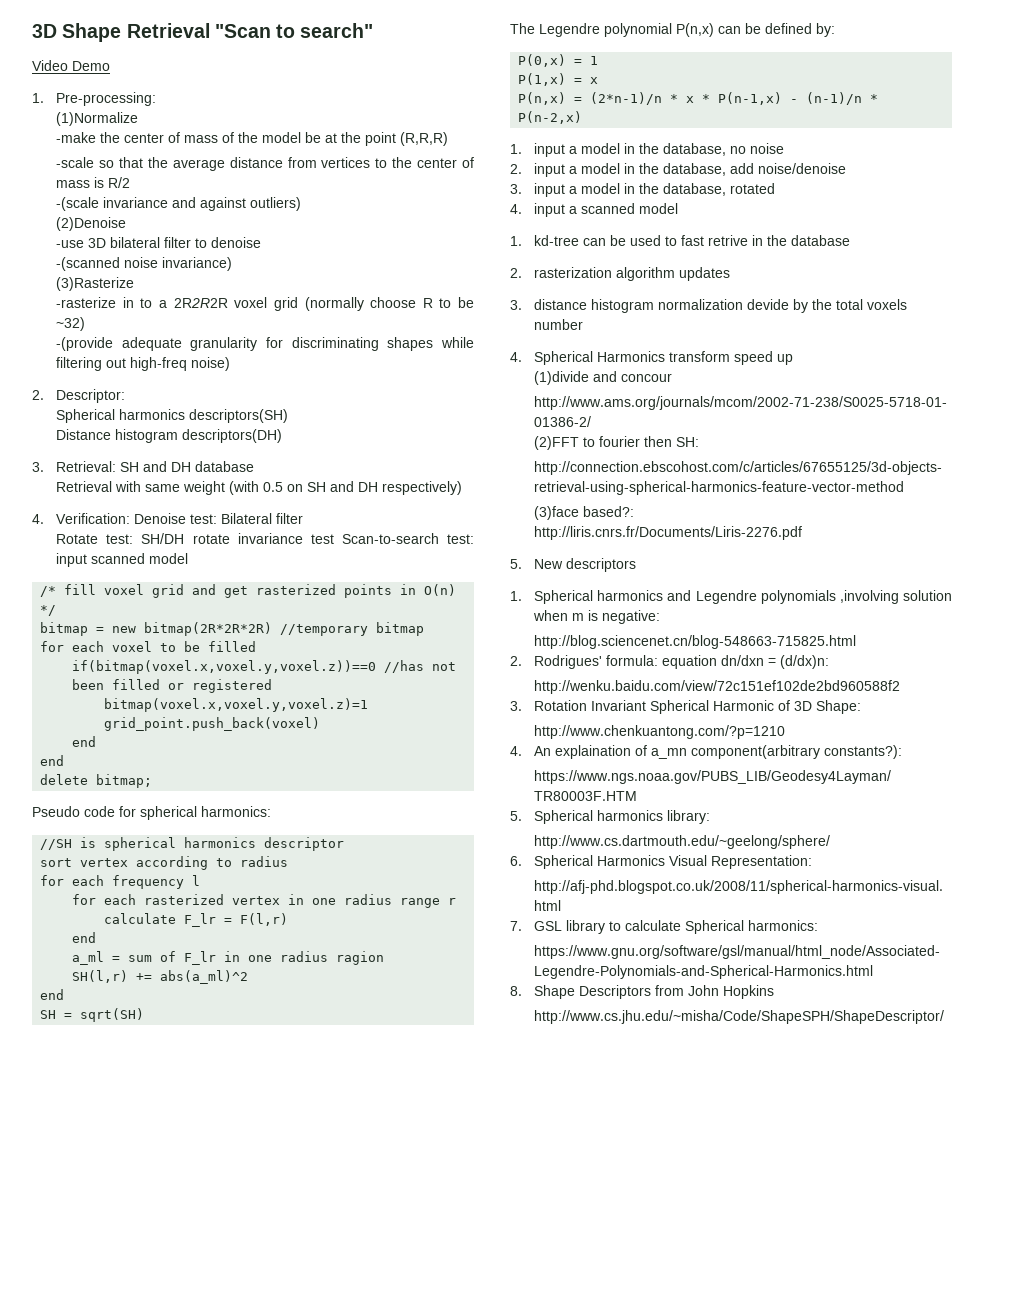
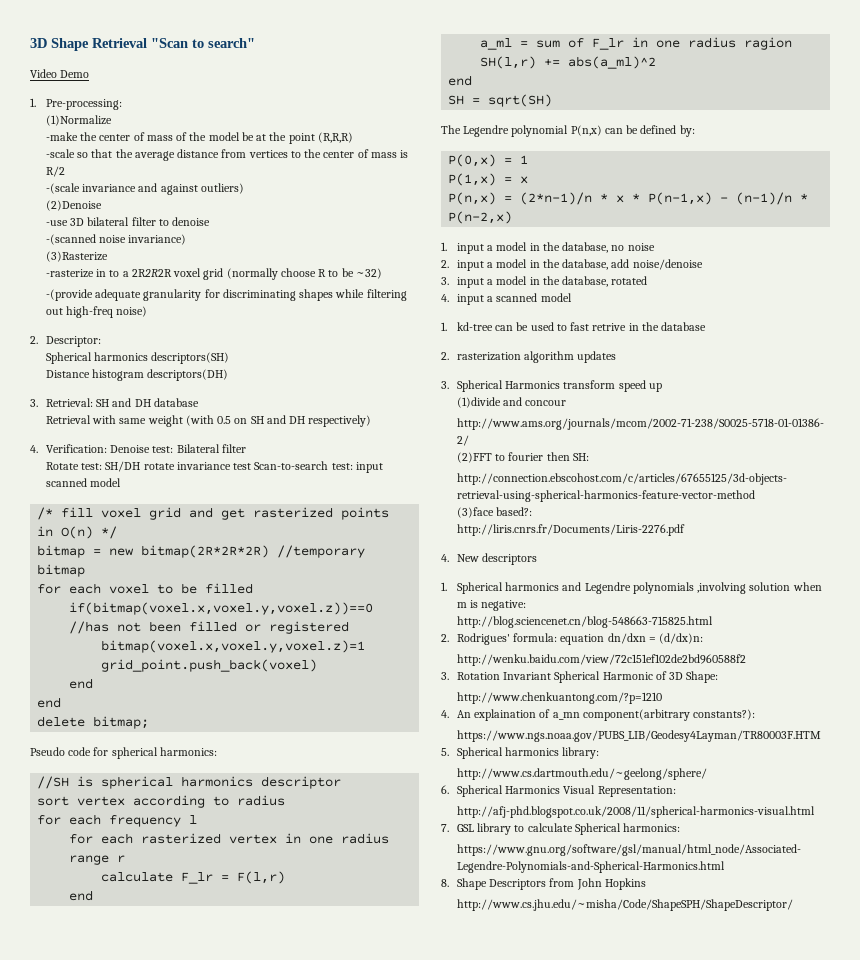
- 3. distance histogram normalization devide by the total voxels number
- 4. Spherical Harmonics transform speed up
+ 3. Spherical Harmonics transform speed up
- 5. New descriptors
+ 4. New descriptors

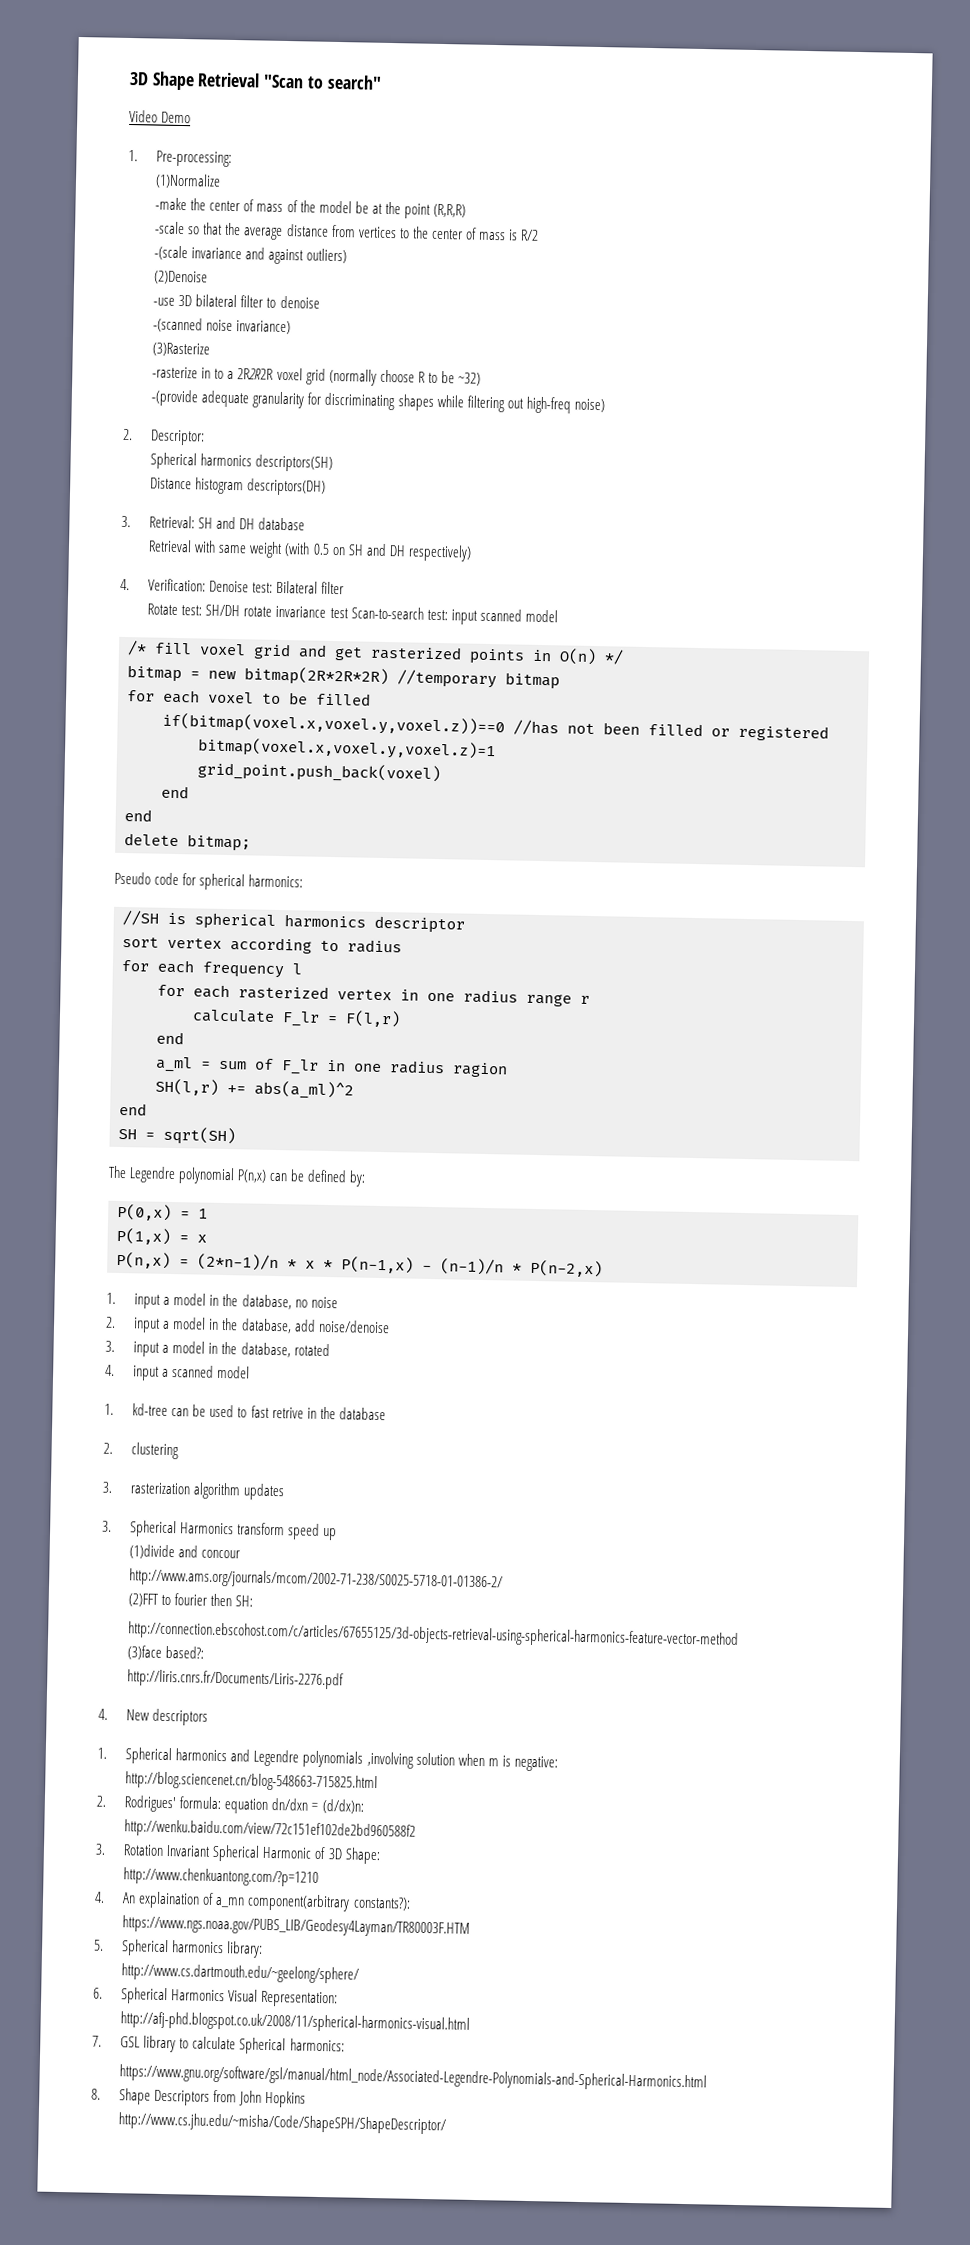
- 2. rasterization algorithm updates
+ 2. clustering
+ 3. rasterization algorithm updates

